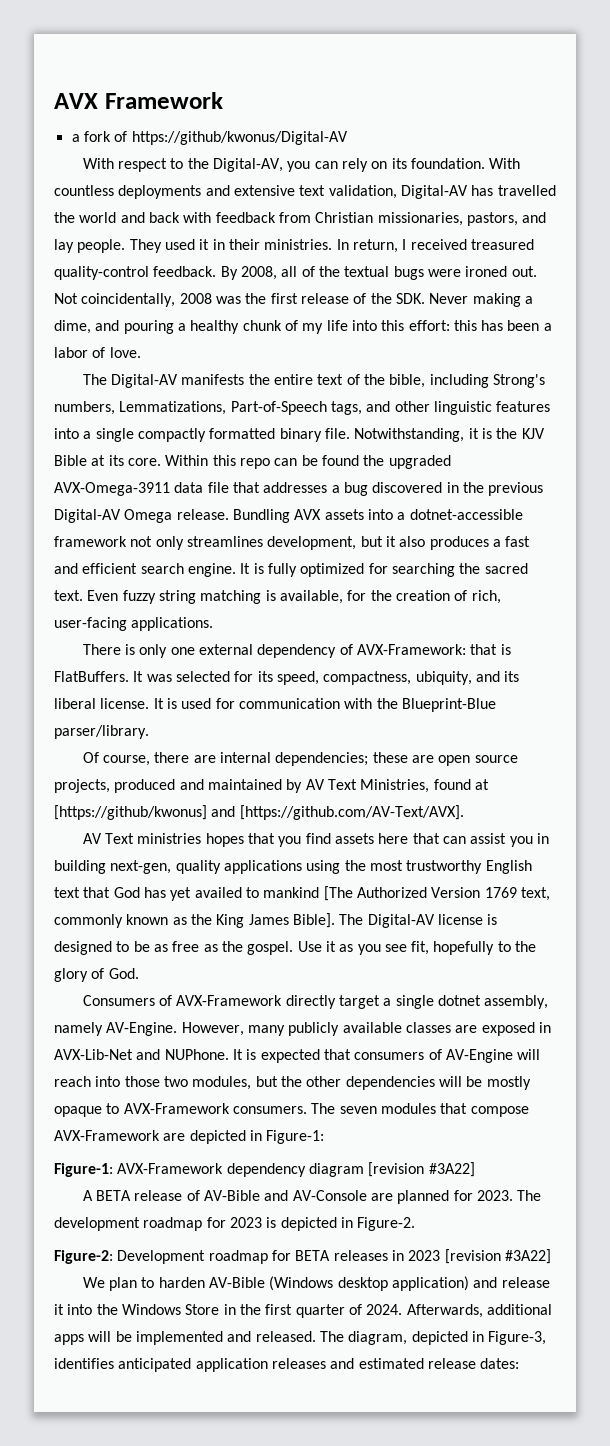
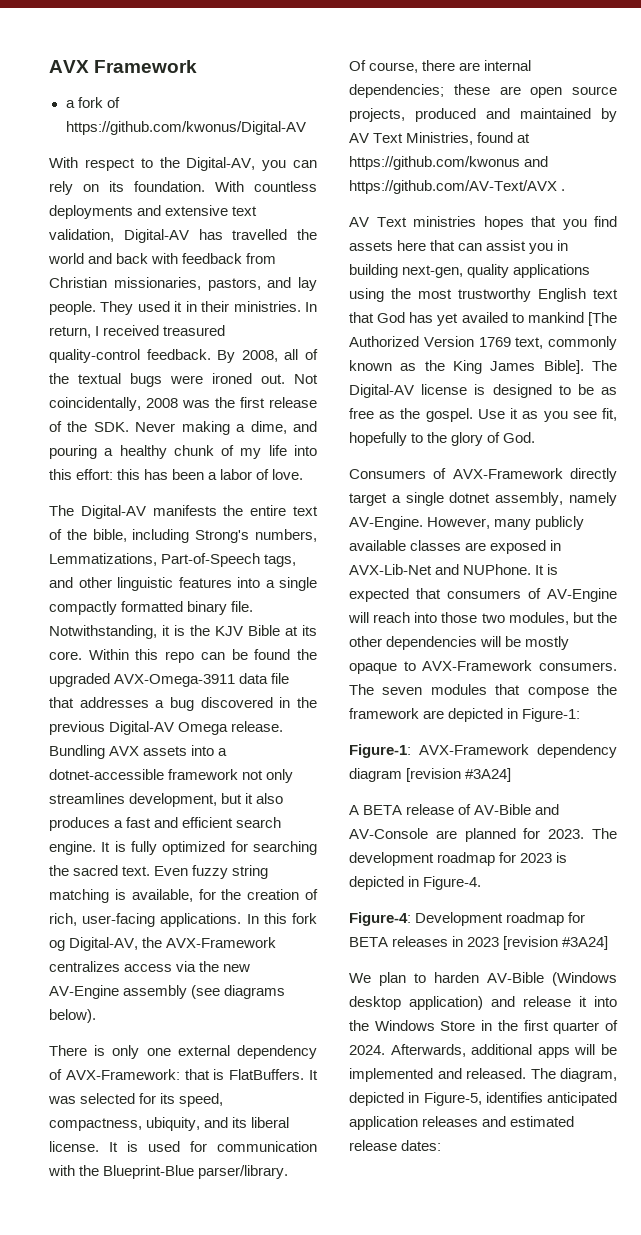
- a fork of https://github/kwonus/Digital-AV
+ a fork of https://github.com/kwonus/Digital-AV
+ In this fork og Digital-AV, the AVX-Framework centralizes access via the new AV-Engine assembly (see diagrams below).
- Of course, there are internal dependencies; these are open source projects, produced and maintained by AV Text Ministries, found at [https://github/kwonus] and [https://github.com/AV-Text/AVX].
+ Of course, there are internal dependencies; these are open source projects, produced and maintained by AV Text Ministries, found at https://github.com/kwonus and https://github.com/AV-Text/AVX .
- The seven modules that compose AVX-Framework are depicted in Figure-1:
+ The seven modules that compose the framework are depicted in Figure-1:
- Figure-1: AVX-Framework dependency diagram [revision #3A22]
+ Figure-1: AVX-Framework dependency diagram [revision #3A24]
- The development roadmap for 2023 is depicted in Figure-2.
- Figure-2: Development roadmap for BETA releases in 2023 [revision #3A22]
+ The development roadmap for 2023 is depicted in Figure-4.
+ Figure-4: Development roadmap for BETA releases in 2023 [revision #3A24]
- The diagram, depicted in Figure-3, identifies anticipated application releases and estimated release dates:
+ The diagram, depicted in Figure-5, identifies anticipated application releases and estimated release dates:

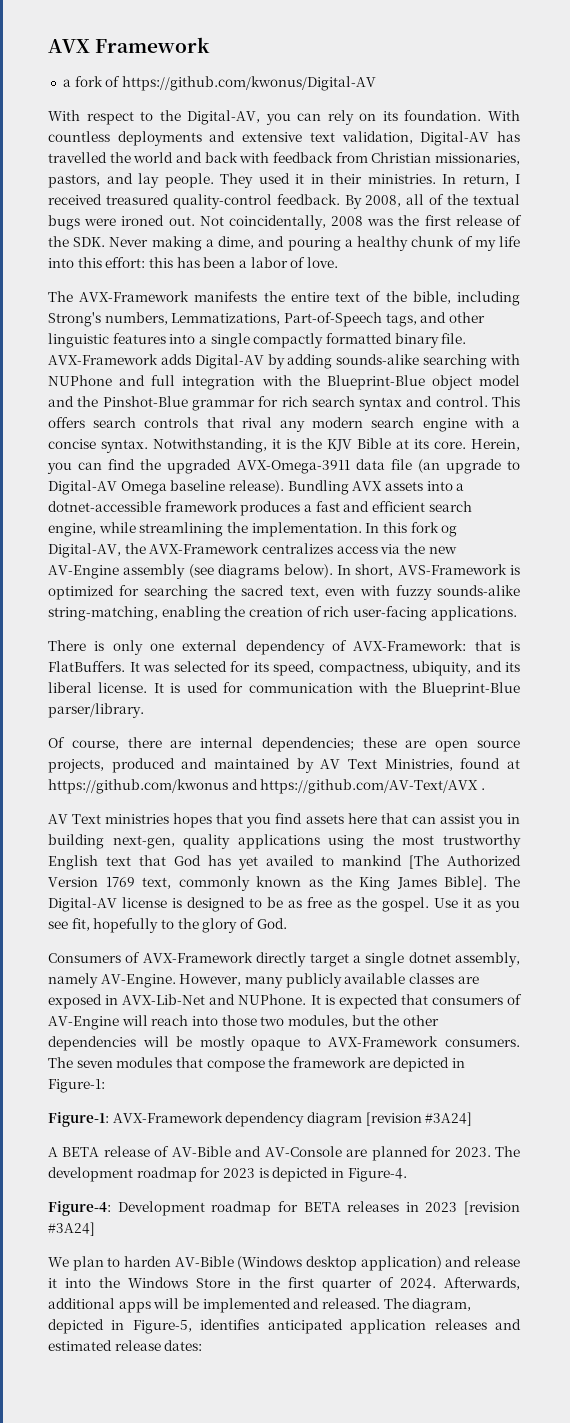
- The Digital-AV manifests the entire text of the bible, including Strong's numbers, Lemmatizations, Part-of-Speech tags, and other linguistic features into a single compactly formatted binary file.
+ The AVX-Framework manifests the entire text of the bible, including Strong's numbers, Lemmatizations, Part-of-Speech tags, and other linguistic features into a single compactly formatted binary file.
+ AVX-Framework adds Digital-AV by adding sounds-alike searching with NUPhone and full integration with the Blueprint-Blue object model and the Pinshot-Blue grammar for rich search syntax and control. This offers search controls that rival any modern search engine with a concise syntax.
- Within this repo can be found the upgraded AVX-Omega-3911 data file that addresses a bug discovered in the previous Digital-AV Omega release.
+ Herein, you can find the upgraded AVX-Omega-3911 data file (an upgrade to Digital-AV Omega baseline release).
- Bundling AVX assets into a dotnet-accessible framework not only streamlines development, but it also produces a fast and efficient search engine. It is fully optimized for searching the sacred text. Even fuzzy string matching is available, for the creation of rich, user-facing applications.
+ Bundling AVX assets into a dotnet-accessible framework produces a fast and efficient search engine, while streamlining the implementation.
+ In short, AVS-Framework is optimized for searching the sacred text, even with fuzzy sounds-alike string-matching, enabling the creation of rich user-facing applications.

